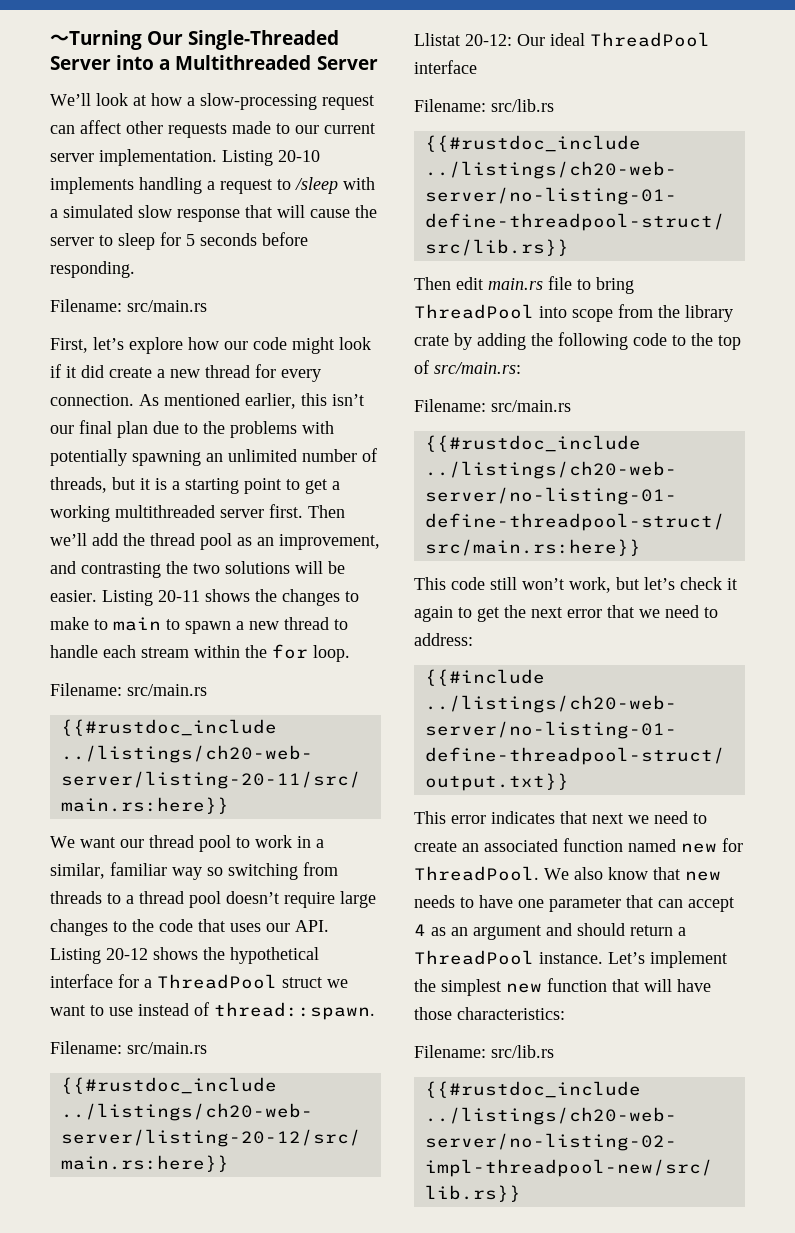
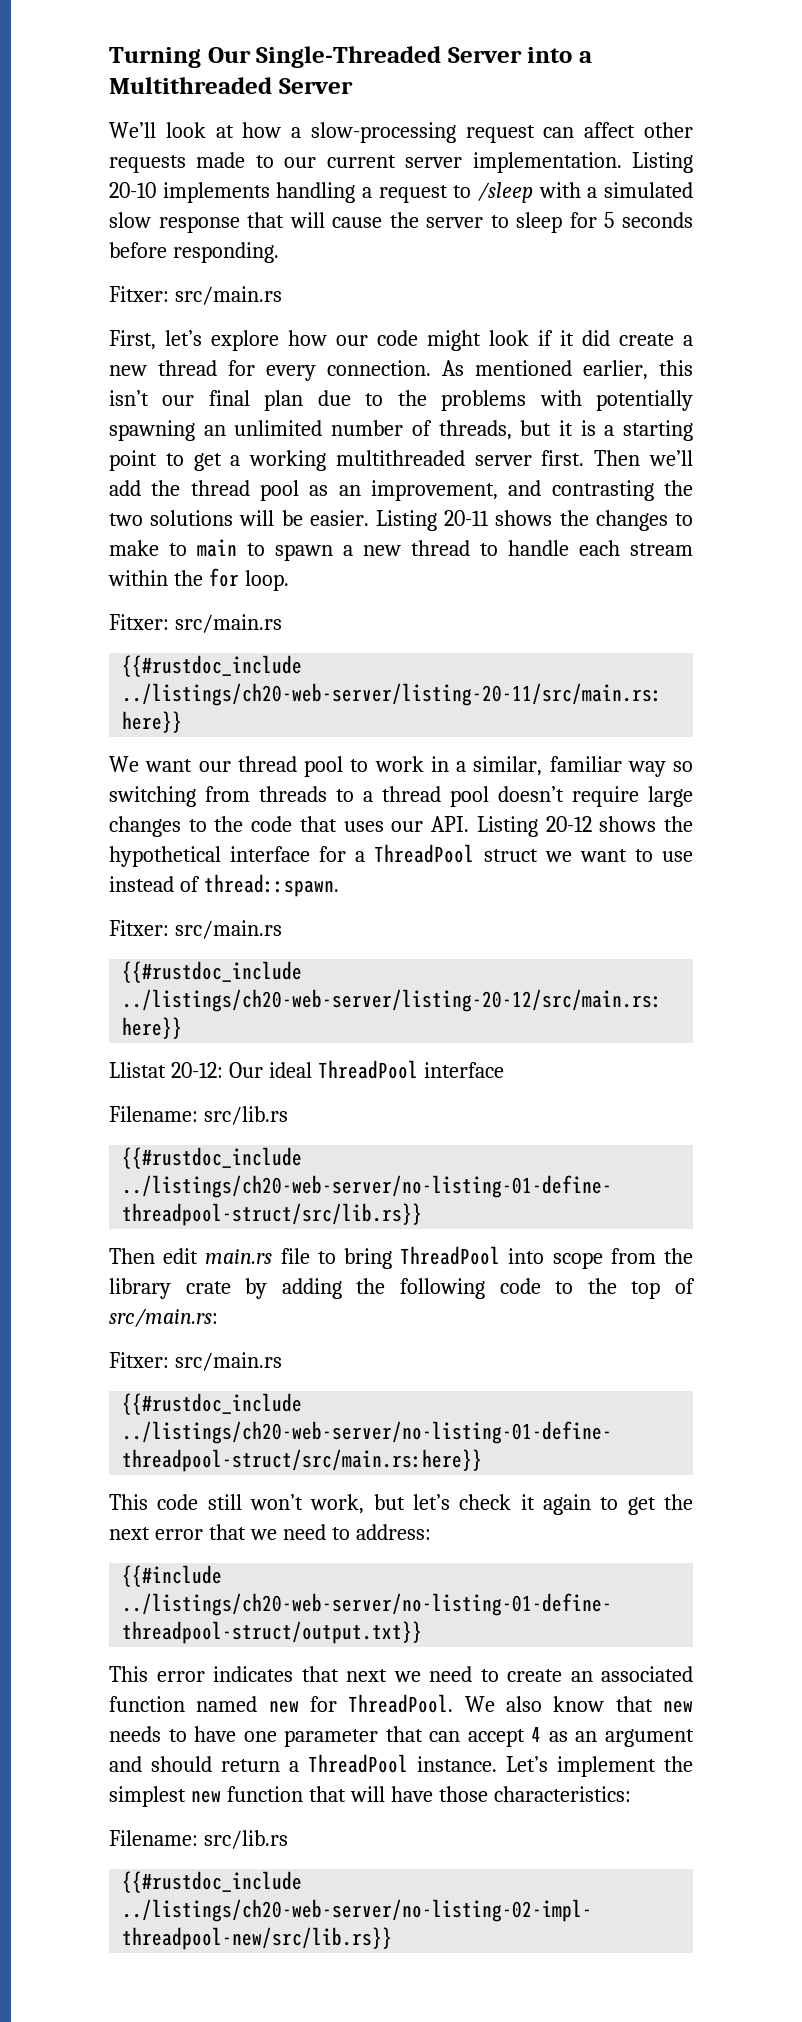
- 〜Turning Our Single-Threaded Server into a Multithreaded Server
+ Turning Our Single-Threaded Server into a Multithreaded Server
  Listing 20-10 implements handling a request to /sleep with a simulated slow response that will cause the server to sleep for 5 seconds before responding.
- Filename: src/main.rs
+ Fitxer: src/main.rs
  Listing 20-11 shows the changes to make to main to spawn a new thread to handle each stream within the for loop.
- Filename: src/main.rs
+ Fitxer: src/main.rs
  We want our thread pool to work in a similar, familiar way so switching from threads to a thread pool doesn’t require large changes to the code that uses our API. Listing 20-12 shows the hypothetical interface for a ThreadPool struct we want to use instead of thread::spawn.
- Filename: src/main.rs
+ Fitxer: src/main.rs
  Then edit main.rs file to bring ThreadPool into scope from the library crate by adding the following code to the top of src/main.rs:
- Filename: src/main.rs
+ Fitxer: src/main.rs

